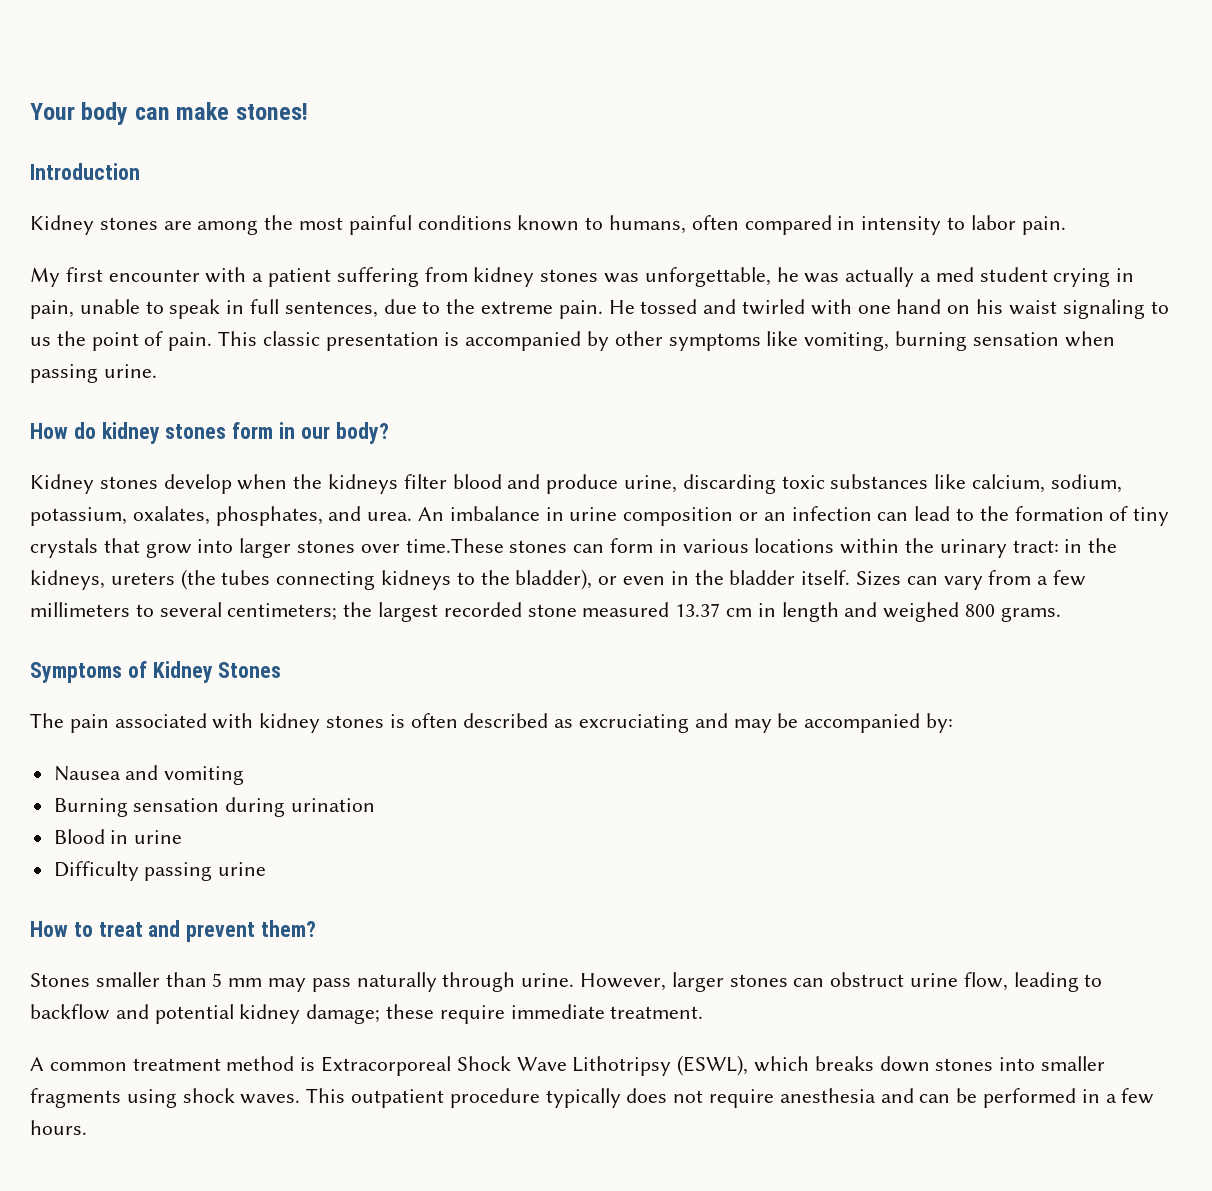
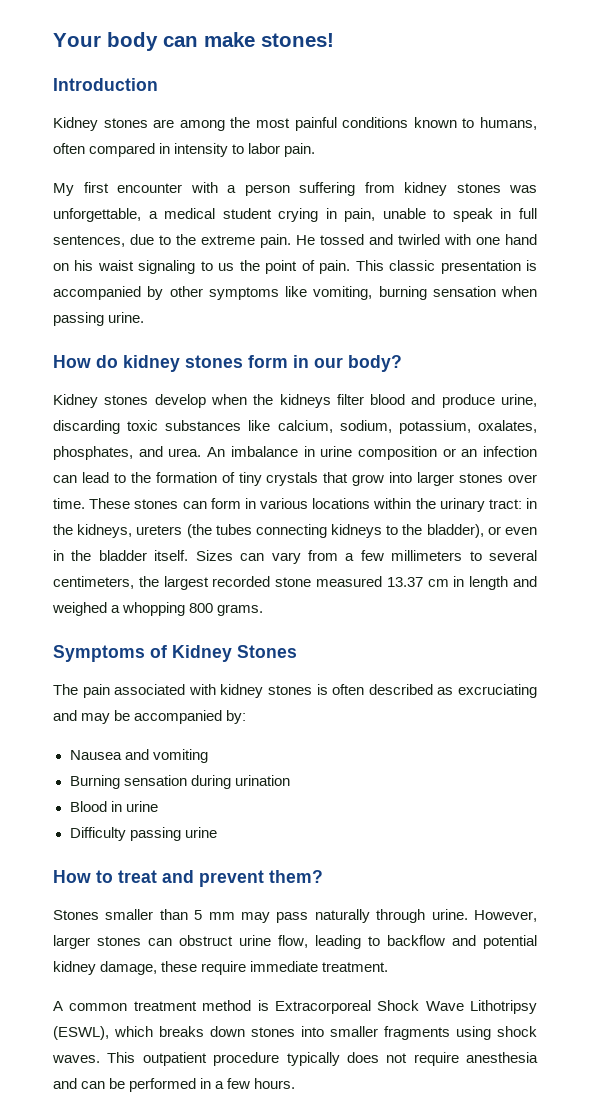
- My first encounter with a patient suffering from kidney stones was unforgettable, he was actually a med student crying in pain, unable to speak in full sentences, due to the extreme pain.
+ My first encounter with a person suffering from kidney stones was unforgettable, a medical student crying in pain, unable to speak in full sentences, due to the extreme pain.
- An imbalance in urine composition or an infection can lead to the formation of tiny crystals that grow into larger stones over time.These stones can form in various locations within the urinary tract: in the kidneys, ureters (the tubes connecting kidneys to the bladder), or even in the bladder itself.
+ An imbalance in urine composition or an infection can lead to the formation of tiny crystals that grow into larger stones over time. These stones can form in various locations within the urinary tract: in the kidneys, ureters (the tubes connecting kidneys to the bladder), or even in the bladder itself.
- Sizes can vary from a few millimeters to several centimeters; the largest recorded stone measured 13.37 cm in length and weighed 800 grams.
+ Sizes can vary from a few millimeters to several centimeters, the largest recorded stone measured 13.37 cm in length and weighed a whopping 800 grams.
- However, larger stones can obstruct urine flow, leading to backflow and potential kidney damage; these require immediate treatment.
+ However, larger stones can obstruct urine flow, leading to backflow and potential kidney damage, these require immediate treatment.

